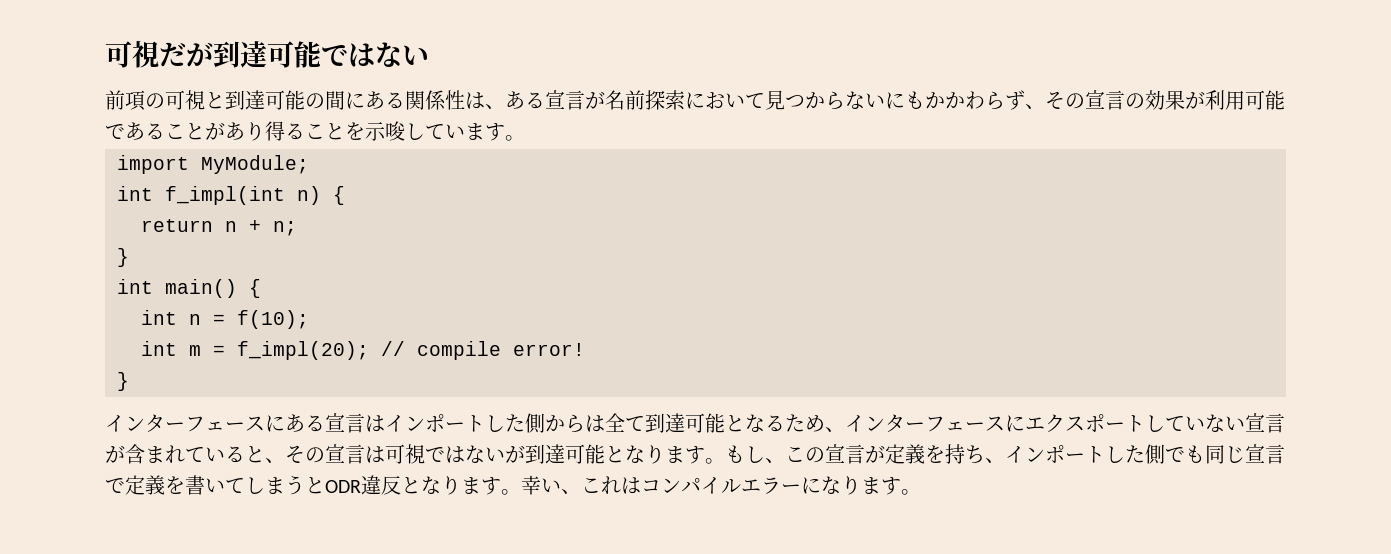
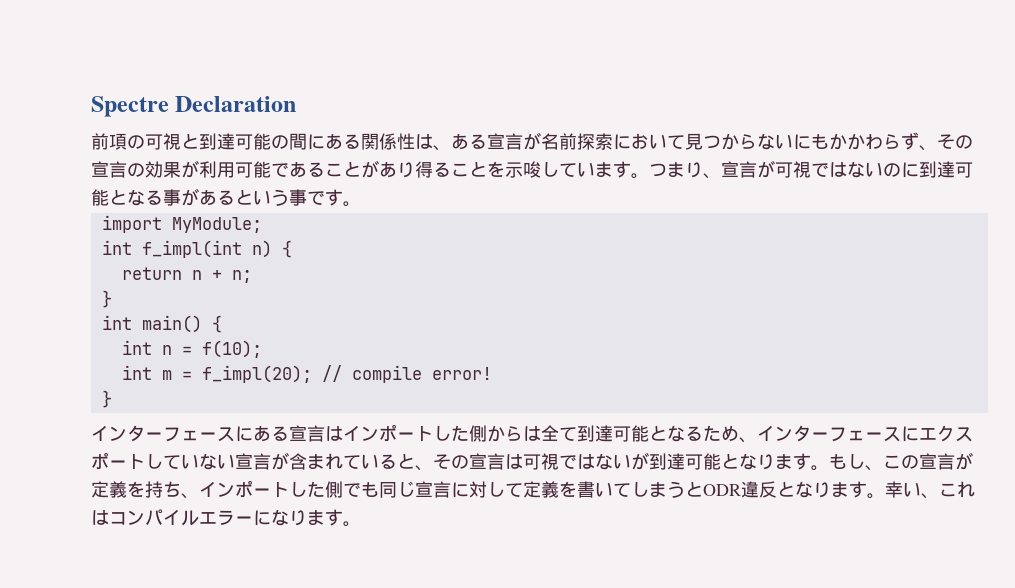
- 可視だが到達可能ではない
+ Spectre Declaration
+ つまり、宣言が可視ではないのに到達可能となる事があるという事です。
- もし、この宣言が定義を持ち、インポートした側でも同じ宣言で定義を書いてしまうとODR違反となります。
+ もし、この宣言が定義を持ち、インポートした側でも同じ宣言に対して定義を書いてしまうとODR違反となります。

